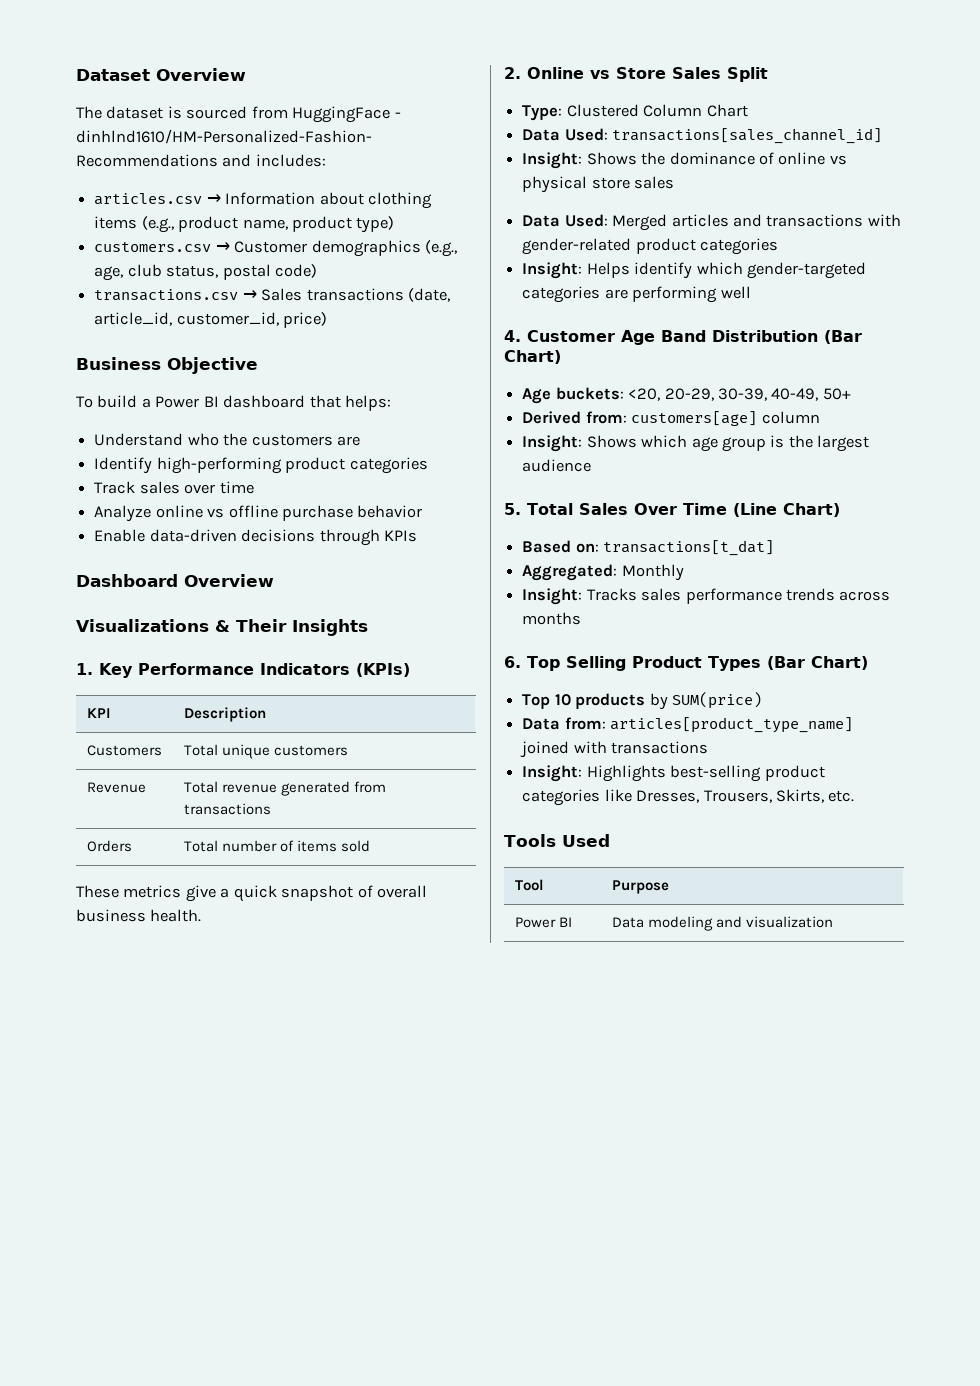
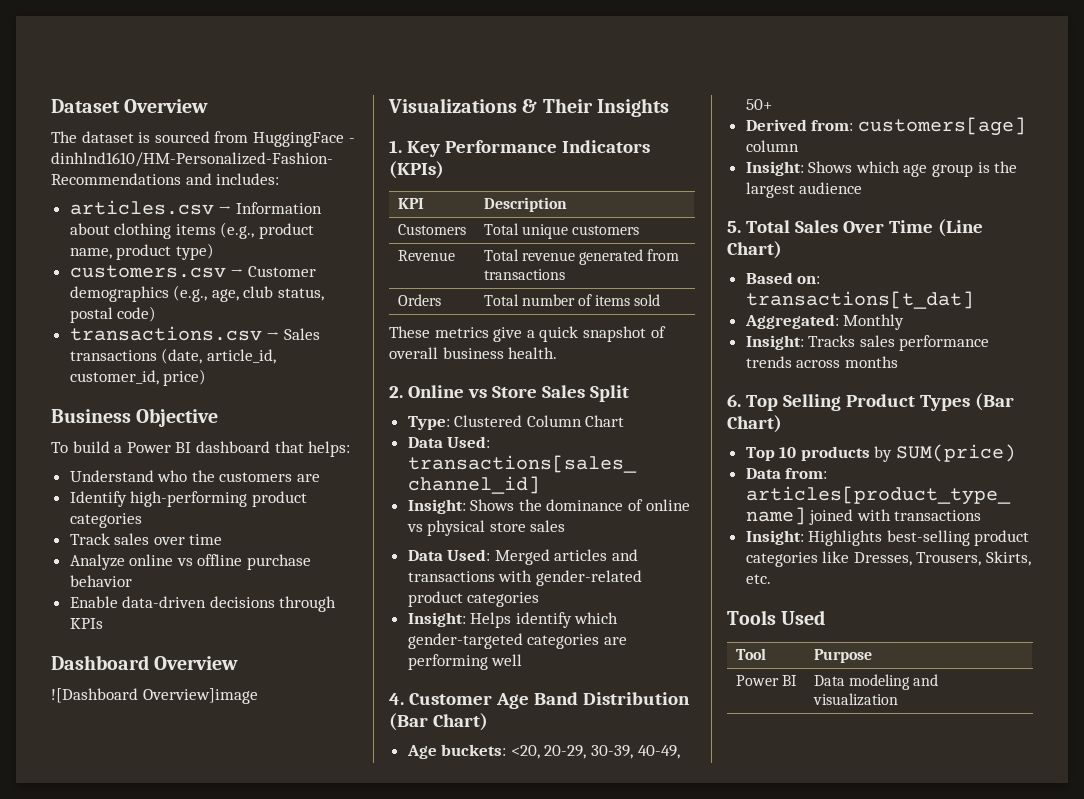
+ ![Dashboard Overview]image

